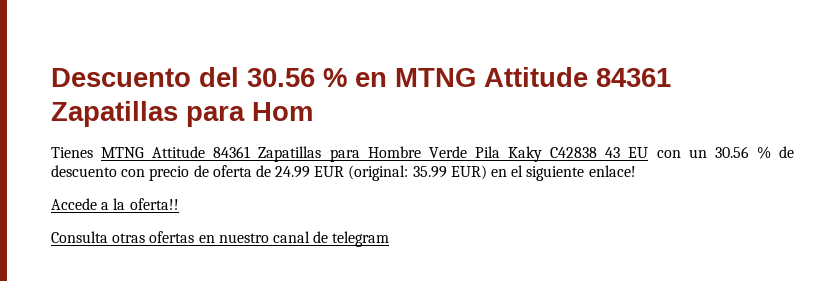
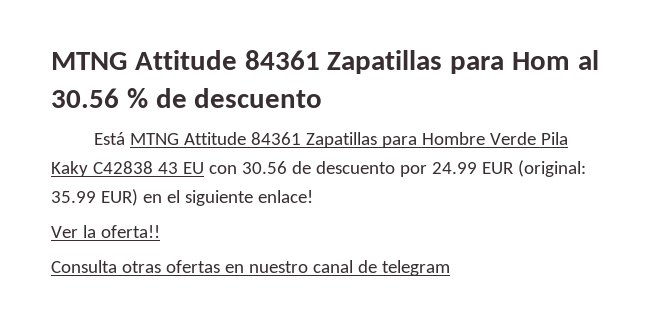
- Descuento del 30.56 % en MTNG Attitude 84361 Zapatillas para Hom
- Tienes MTNG Attitude 84361 Zapatillas para Hombre Verde Pila Kaky C42838 43 EU con un 30.56 % de descuento con precio de oferta de 24.99 EUR (original: 35.99 EUR) en el siguiente enlace!
+ MTNG Attitude 84361 Zapatillas para Hom al 30.56 % de descuento
+ Está MTNG Attitude 84361 Zapatillas para Hombre Verde Pila Kaky C42838 43 EU con 30.56 de descuento por 24.99 EUR (original: 35.99 EUR) en el siguiente enlace!
- Accede a la oferta!!
+ Ver la oferta!!

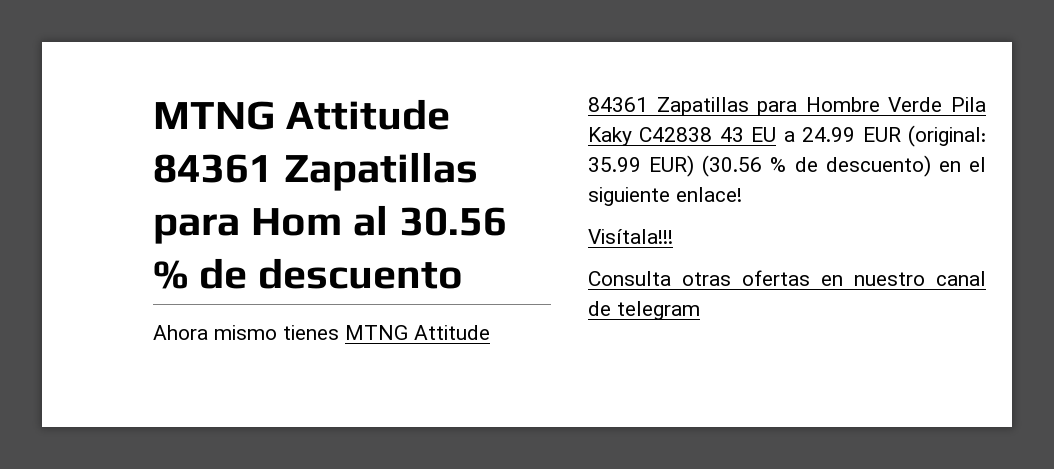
- Está MTNG Attitude 84361 Zapatillas para Hombre Verde Pila Kaky C42838 43 EU con 30.56 de descuento por 24.99 EUR (original: 35.99 EUR) en el siguiente enlace!
+ Ahora mismo tienes MTNG Attitude 84361 Zapatillas para Hombre Verde Pila Kaky C42838 43 EU a 24.99 EUR (original: 35.99 EUR) (30.56 % de descuento) en el siguiente enlace!
- Ver la oferta!!
+ Visítala!!!

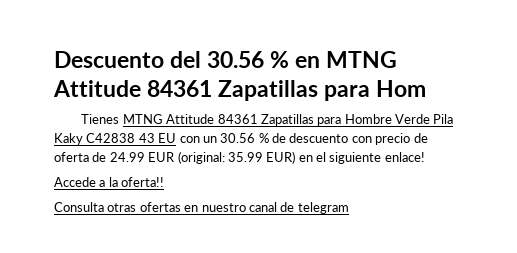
- MTNG Attitude 84361 Zapatillas para Hom al 30.56 % de descuento
- Ahora mismo tienes MTNG Attitude 84361 Zapatillas para Hombre Verde Pila Kaky C42838 43 EU a 24.99 EUR (original: 35.99 EUR) (30.56 % de descuento) en el siguiente enlace!
+ Descuento del 30.56 % en MTNG Attitude 84361 Zapatillas para Hom
+ Tienes MTNG Attitude 84361 Zapatillas para Hombre Verde Pila Kaky C42838 43 EU con un 30.56 % de descuento con precio de oferta de 24.99 EUR (original: 35.99 EUR) en el siguiente enlace!
- Visítala!!!
+ Accede a la oferta!!

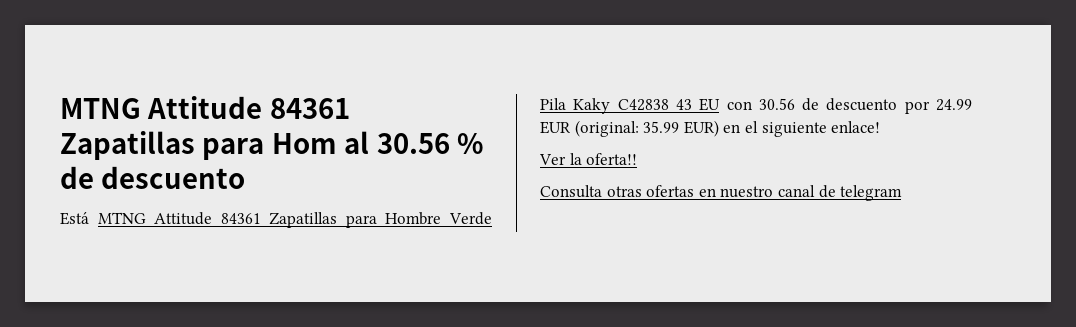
- Descuento del 30.56 % en MTNG Attitude 84361 Zapatillas para Hom
- Tienes MTNG Attitude 84361 Zapatillas para Hombre Verde Pila Kaky C42838 43 EU con un 30.56 % de descuento con precio de oferta de 24.99 EUR (original: 35.99 EUR) en el siguiente enlace!
+ MTNG Attitude 84361 Zapatillas para Hom al 30.56 % de descuento
+ Está MTNG Attitude 84361 Zapatillas para Hombre Verde Pila Kaky C42838 43 EU con 30.56 de descuento por 24.99 EUR (original: 35.99 EUR) en el siguiente enlace!
- Accede a la oferta!!
+ Ver la oferta!!

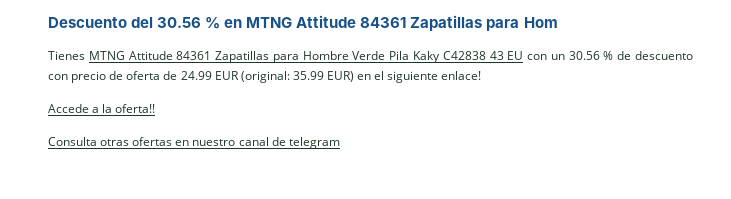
- MTNG Attitude 84361 Zapatillas para Hom al 30.56 % de descuento
- Está MTNG Attitude 84361 Zapatillas para Hombre Verde Pila Kaky C42838 43 EU con 30.56 de descuento por 24.99 EUR (original: 35.99 EUR) en el siguiente enlace!
+ Descuento del 30.56 % en MTNG Attitude 84361 Zapatillas para Hom
+ Tienes MTNG Attitude 84361 Zapatillas para Hombre Verde Pila Kaky C42838 43 EU con un 30.56 % de descuento con precio de oferta de 24.99 EUR (original: 35.99 EUR) en el siguiente enlace!
- Ver la oferta!!
+ Accede a la oferta!!

